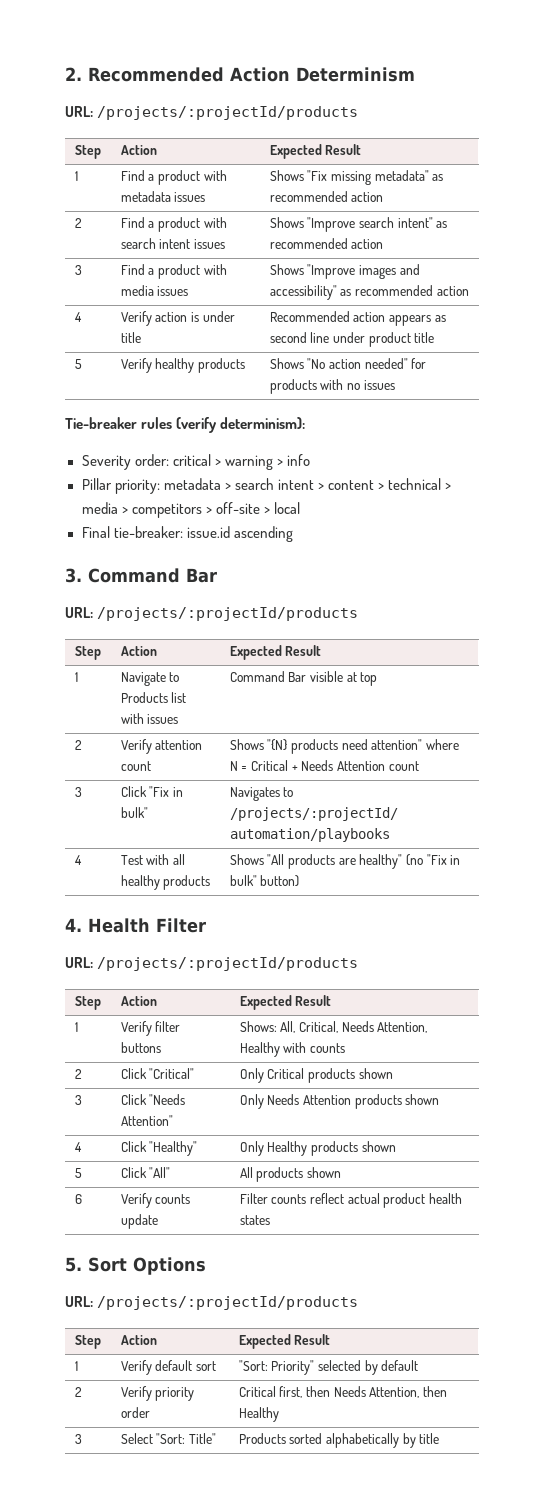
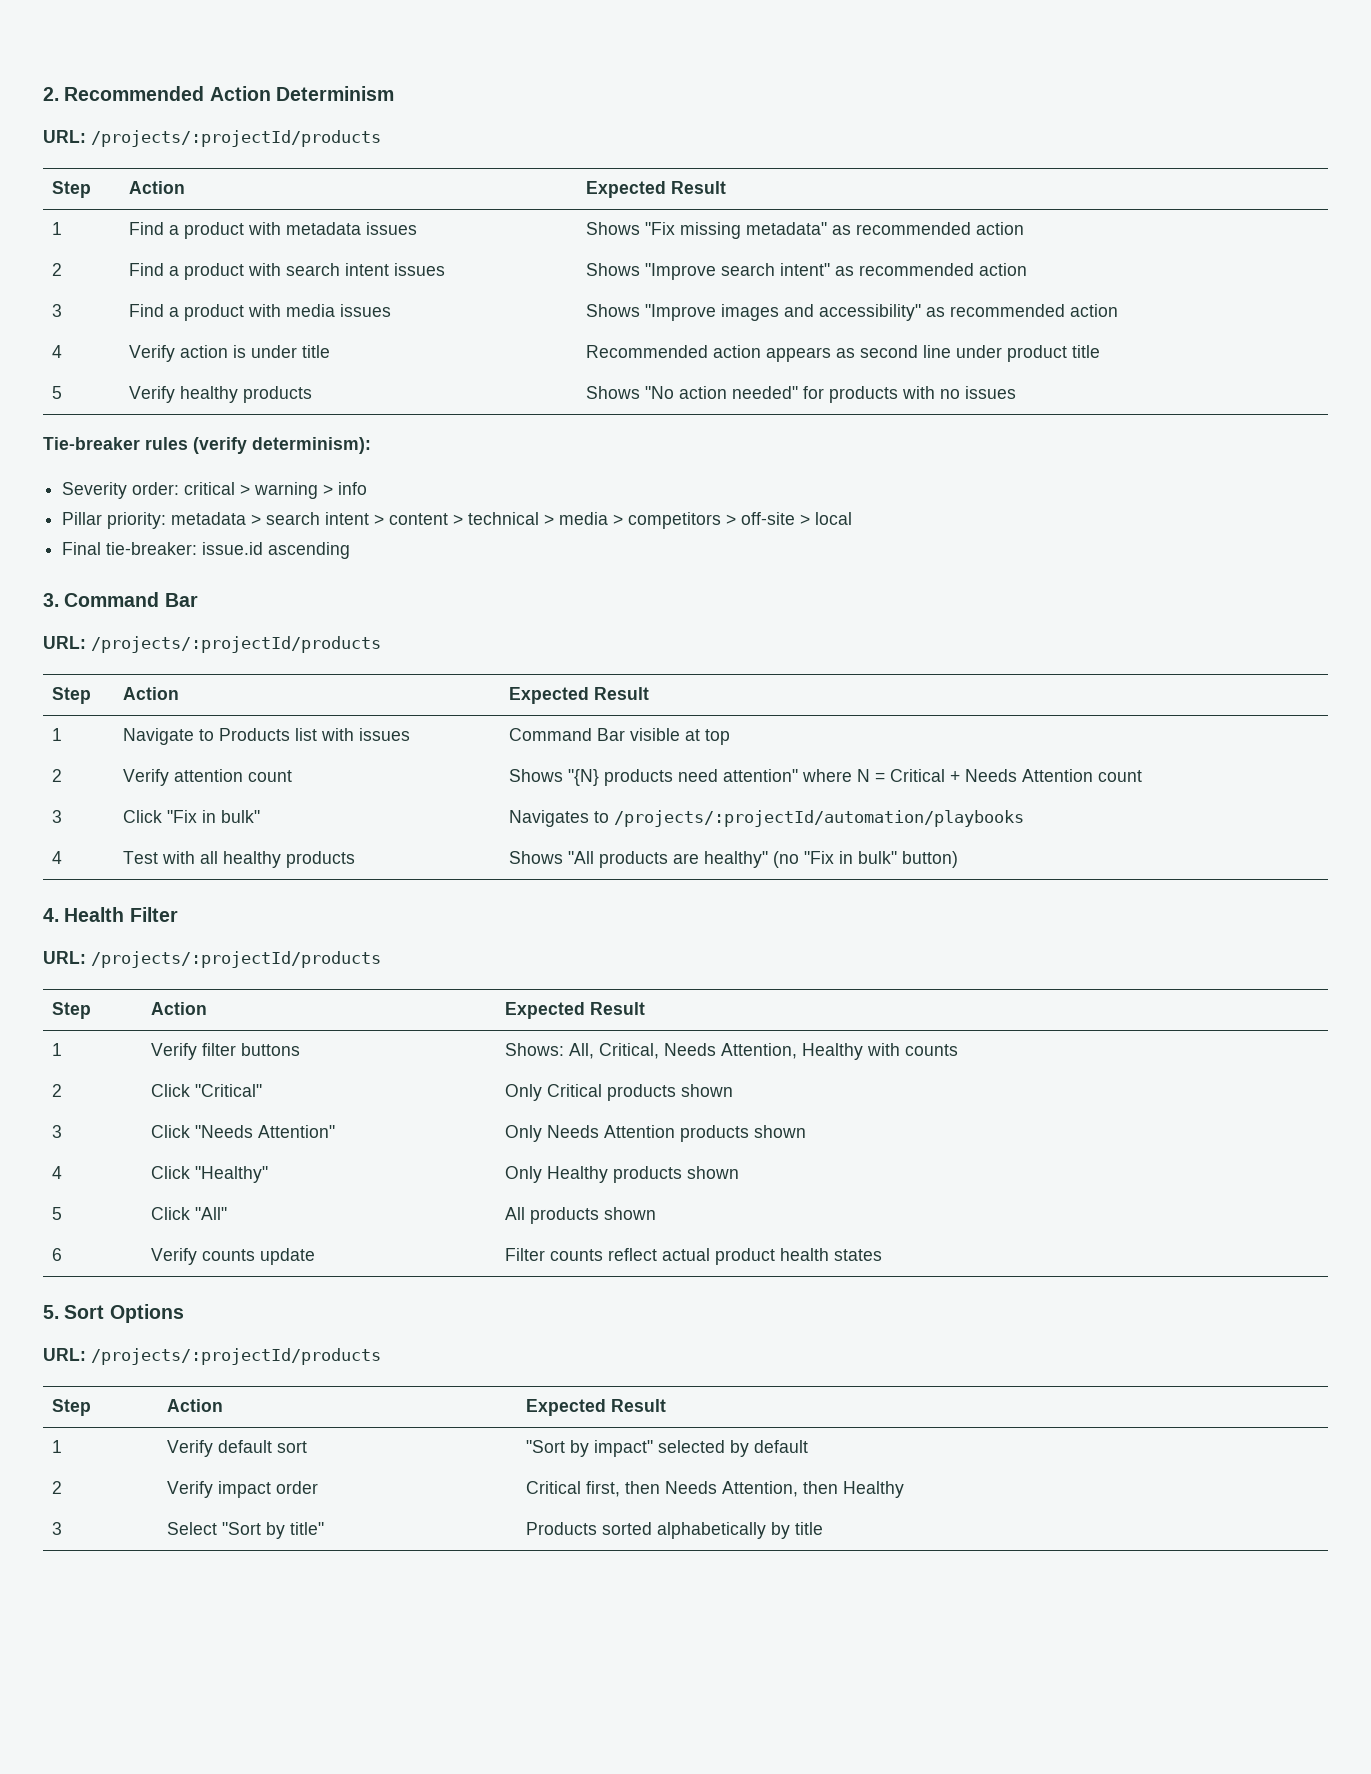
- 1 | Verify default sort | "Sort: Priority" selected by default
+ 1 | Verify default sort | "Sort by impact" selected by default
- 2 | Verify priority order | Critical first, then Needs Attention, then Healthy
+ 2 | Verify impact order | Critical first, then Needs Attention, then Healthy
- 3 | Select "Sort: Title" | Products sorted alphabetically by title
+ 3 | Select "Sort by title" | Products sorted alphabetically by title

